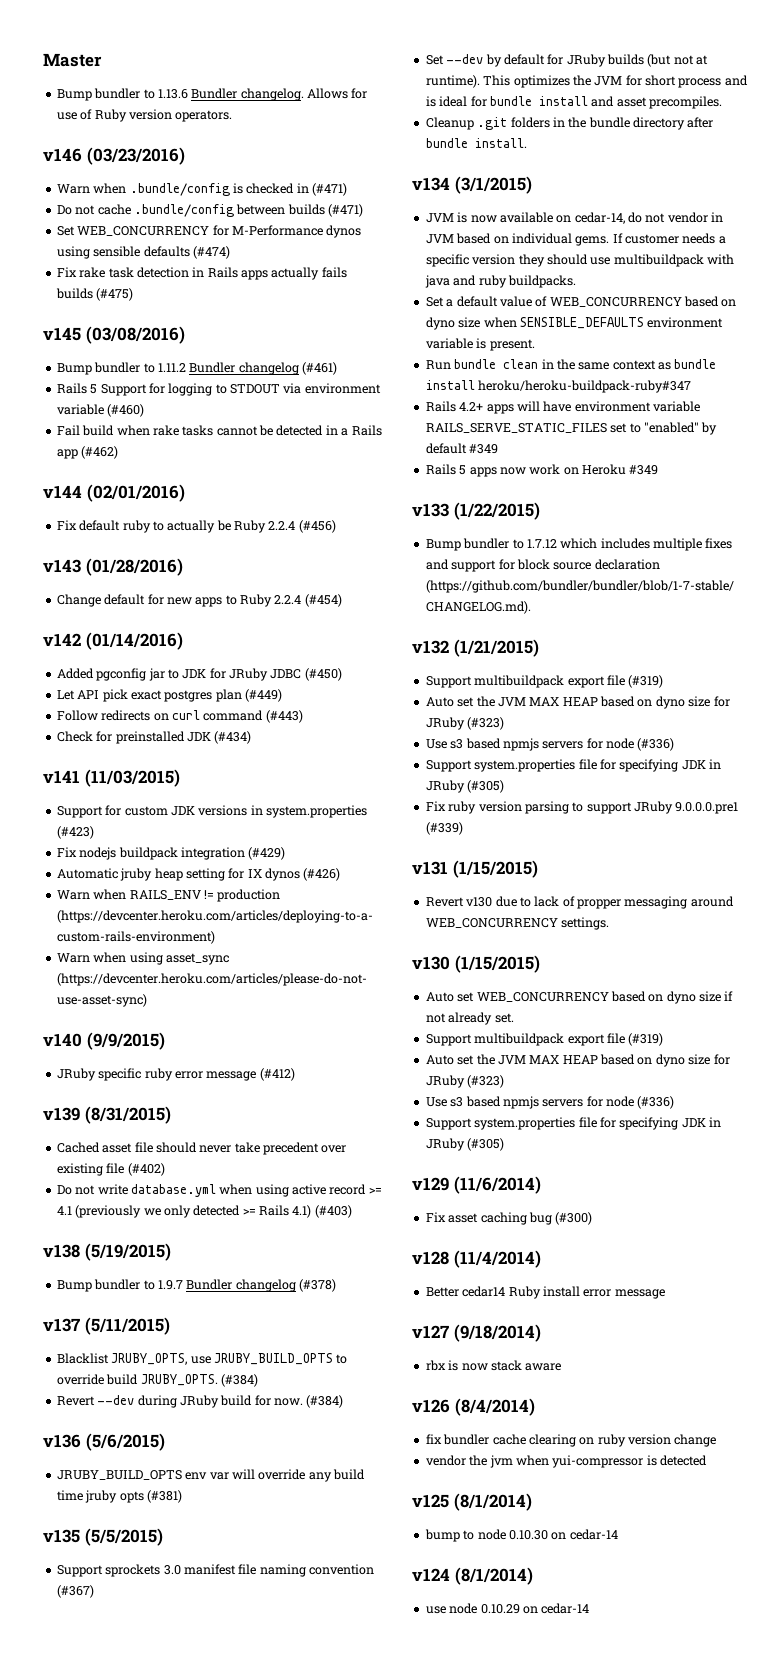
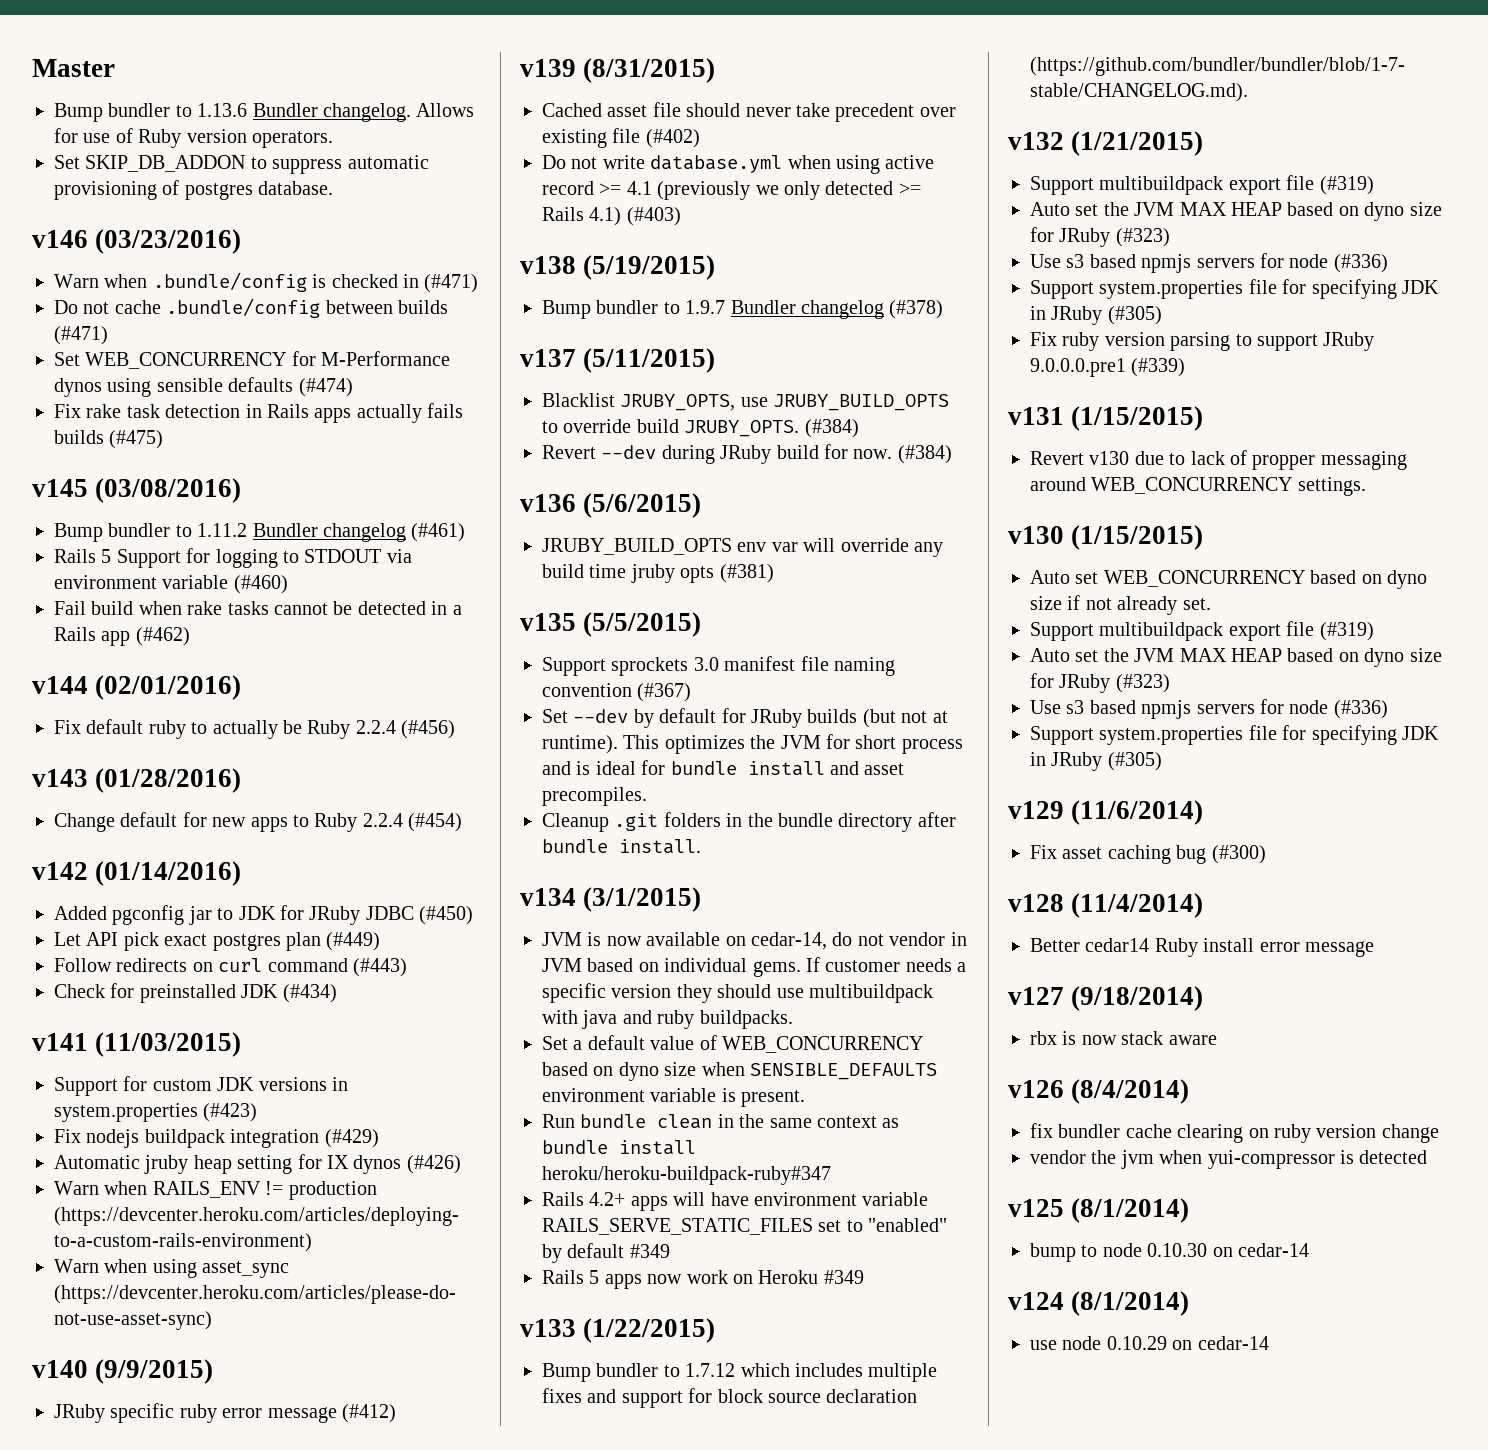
+ Set SKIP_DB_ADDON to suppress automatic provisioning of postgres database.

